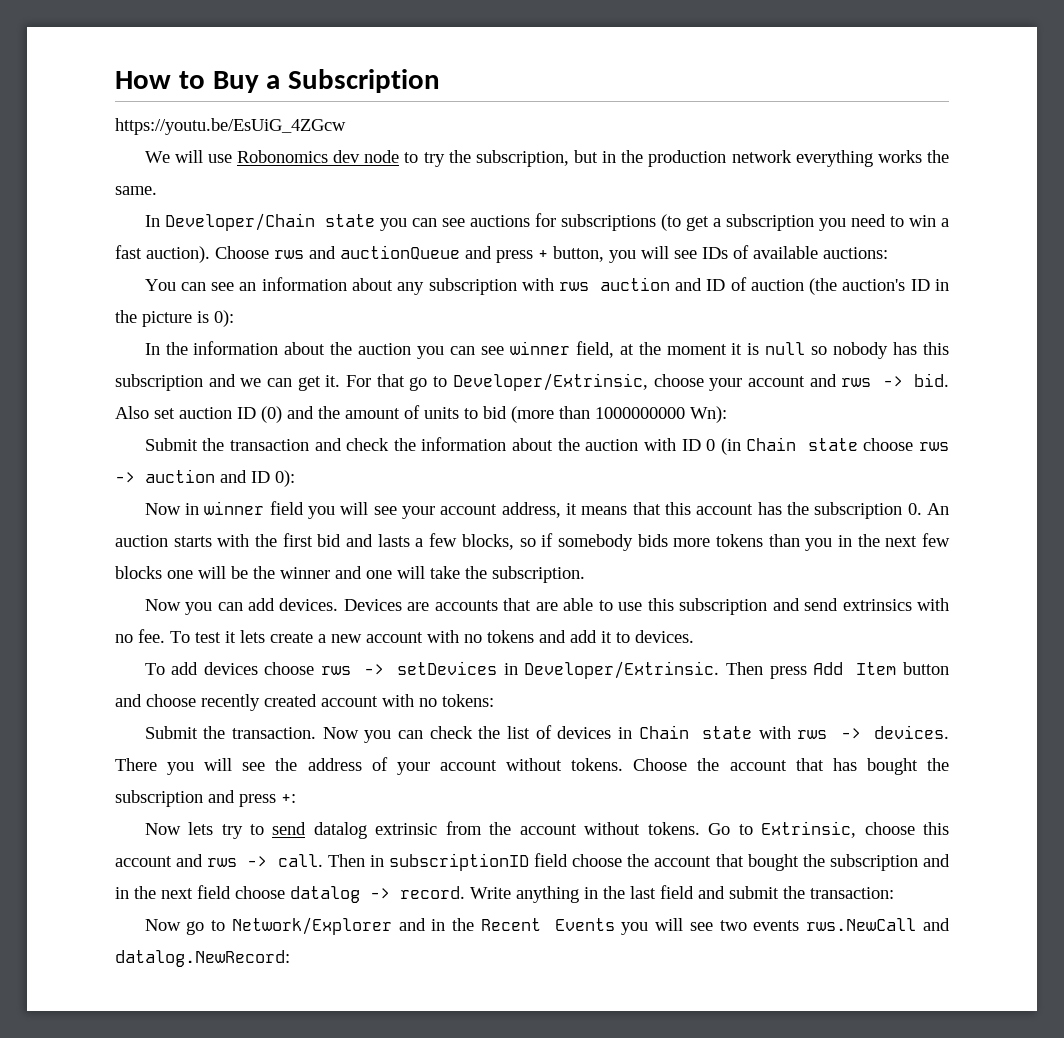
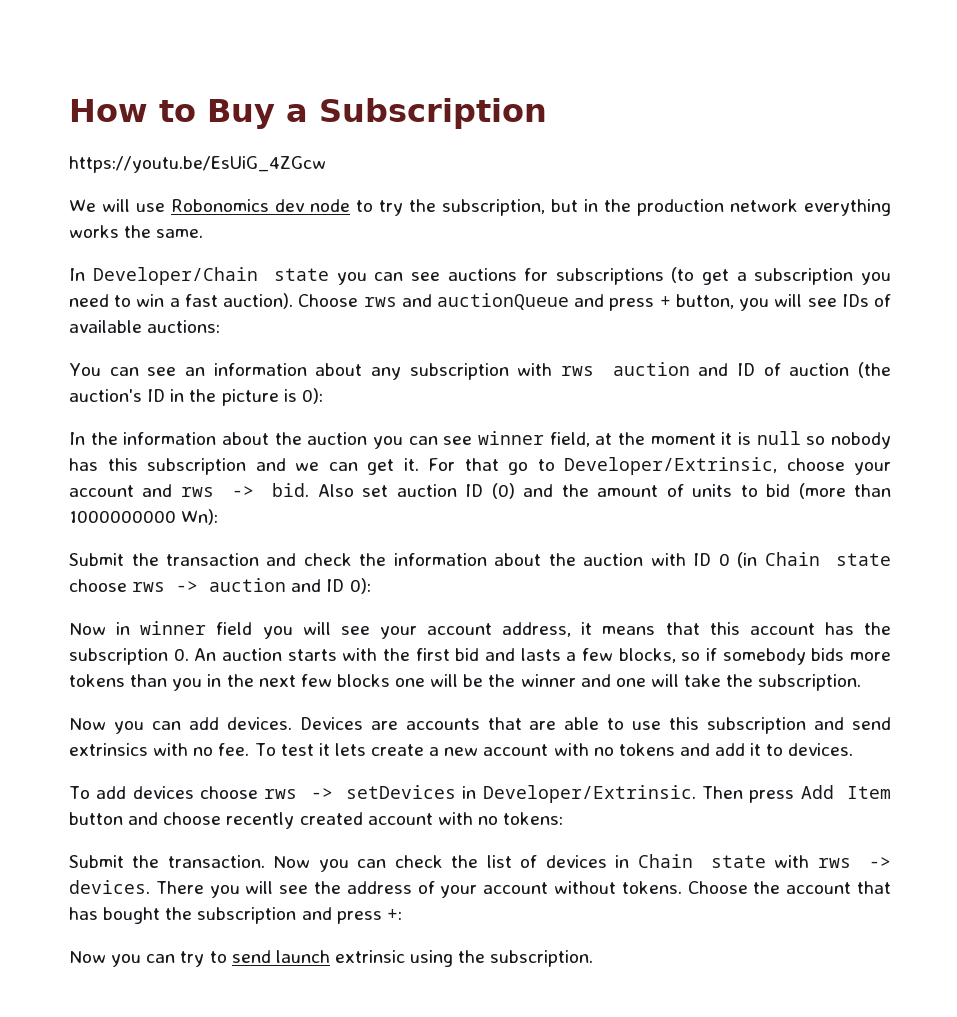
- Now lets try to send datalog extrinsic from the account without tokens. Go to Extrinsic, choose this account and rws -> call. Then in subscriptionID field choose the account that bought the subscription and in the next field choose datalog -> record. Write anything in the last field and submit the transaction:
- Now go to Network/Explorer and in the Recent Events you will see two events rws.NewCall and datalog.NewRecord:
+ Now you can try to send launch extrinsic using the subscription.

